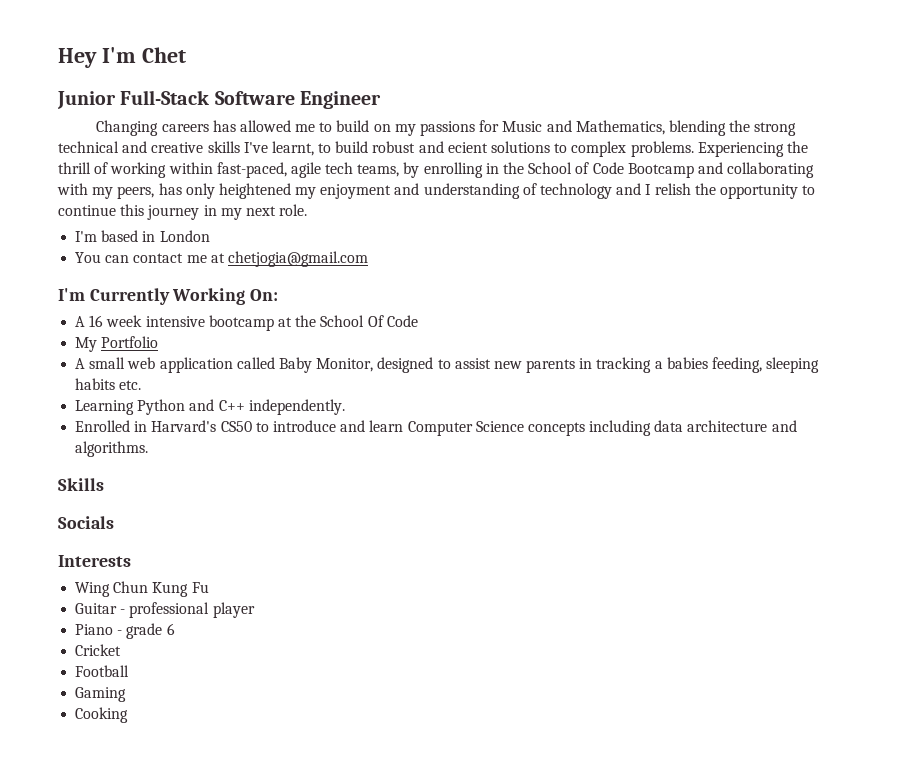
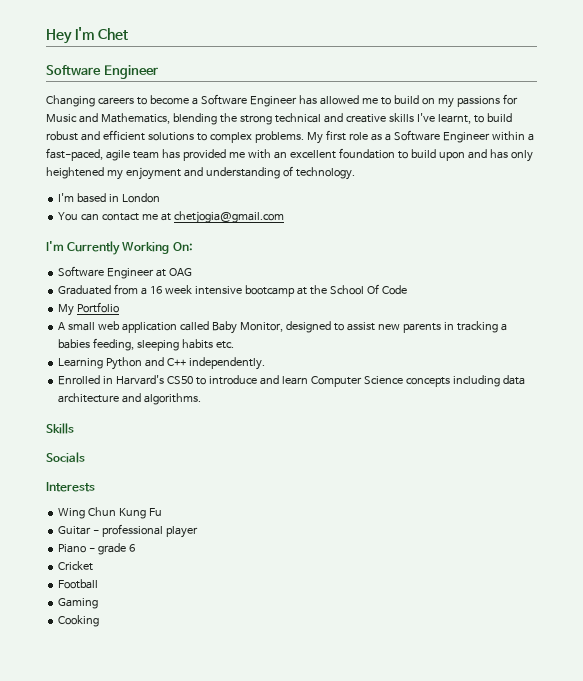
  Hey I'm Chet
- Junior Full-Stack Software Engineer
+ Software Engineer
- Changing careers has allowed me to build on my passions for Music and Mathematics, blending the strong technical and creative skills I've learnt, to build robust and ecient solutions to complex problems.
+ Changing careers to become a Software Engineer has allowed me to build on my passions for Music and Mathematics, blending the strong technical and creative skills I've learnt, to build robust and efficient solutions to complex problems.
- Experiencing the thrill of working within fast-paced, agile tech teams, by enrolling in the School of Code Bootcamp and collaborating with my peers, has only heightened my enjoyment and understanding of technology and I relish the opportunity to continue this journey in my next role.
+ My first role as a Software Engineer within a fast-paced, agile team has provided me with an excellent foundation to build upon and has only heightened my enjoyment and understanding of technology.
- A 16 week intensive bootcamp at the School Of Code
+ Software Engineer at OAG
+ Graduated from a 16 week intensive bootcamp at the School Of Code

